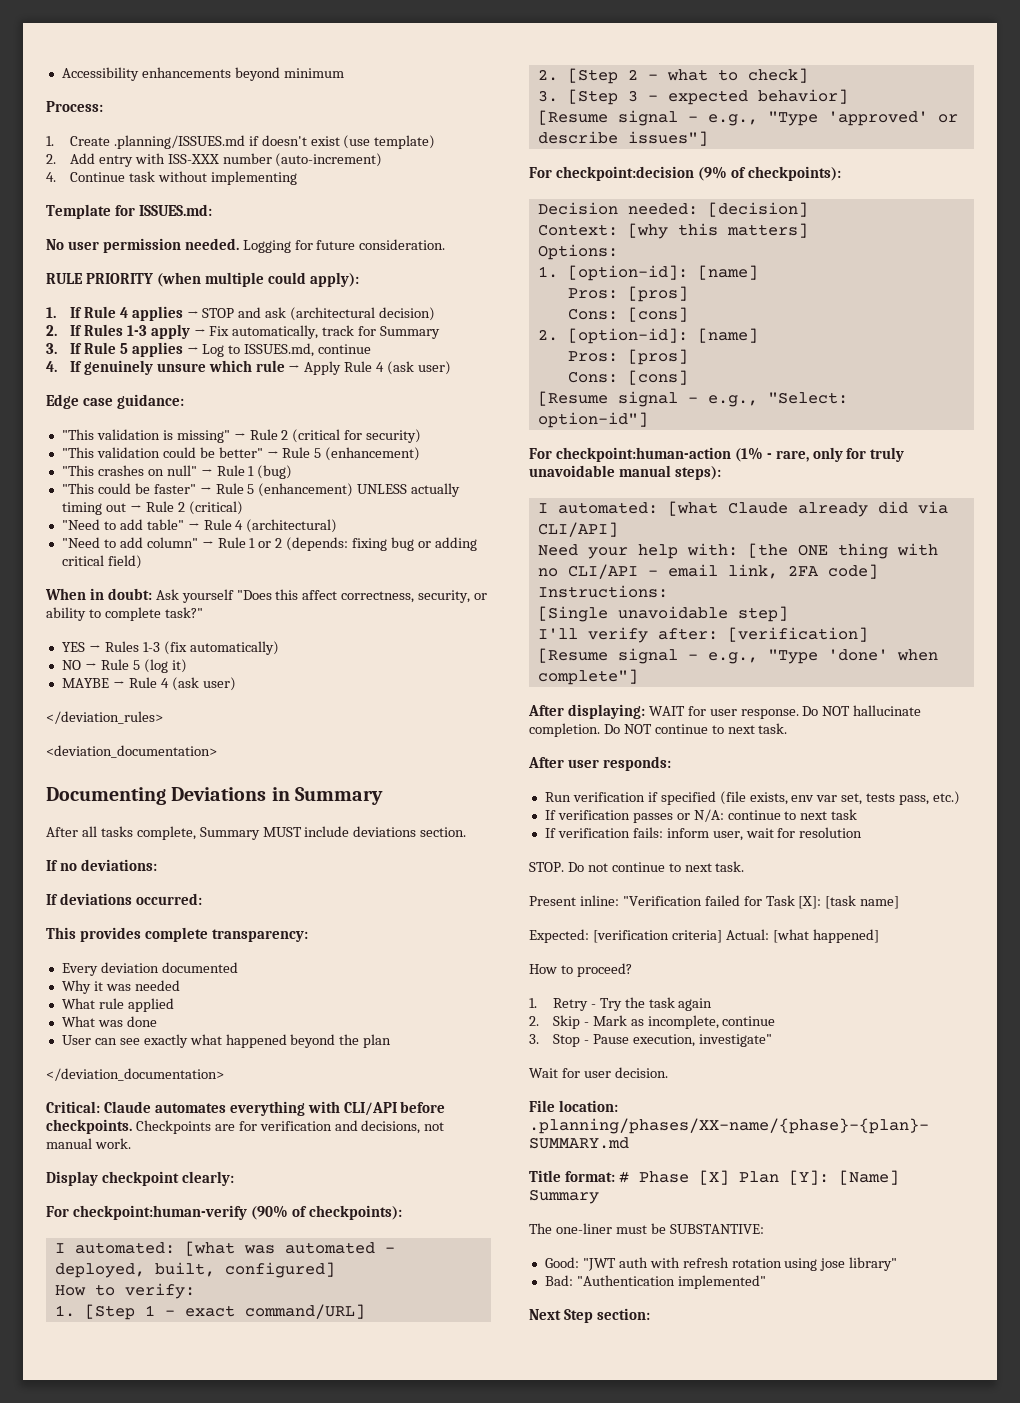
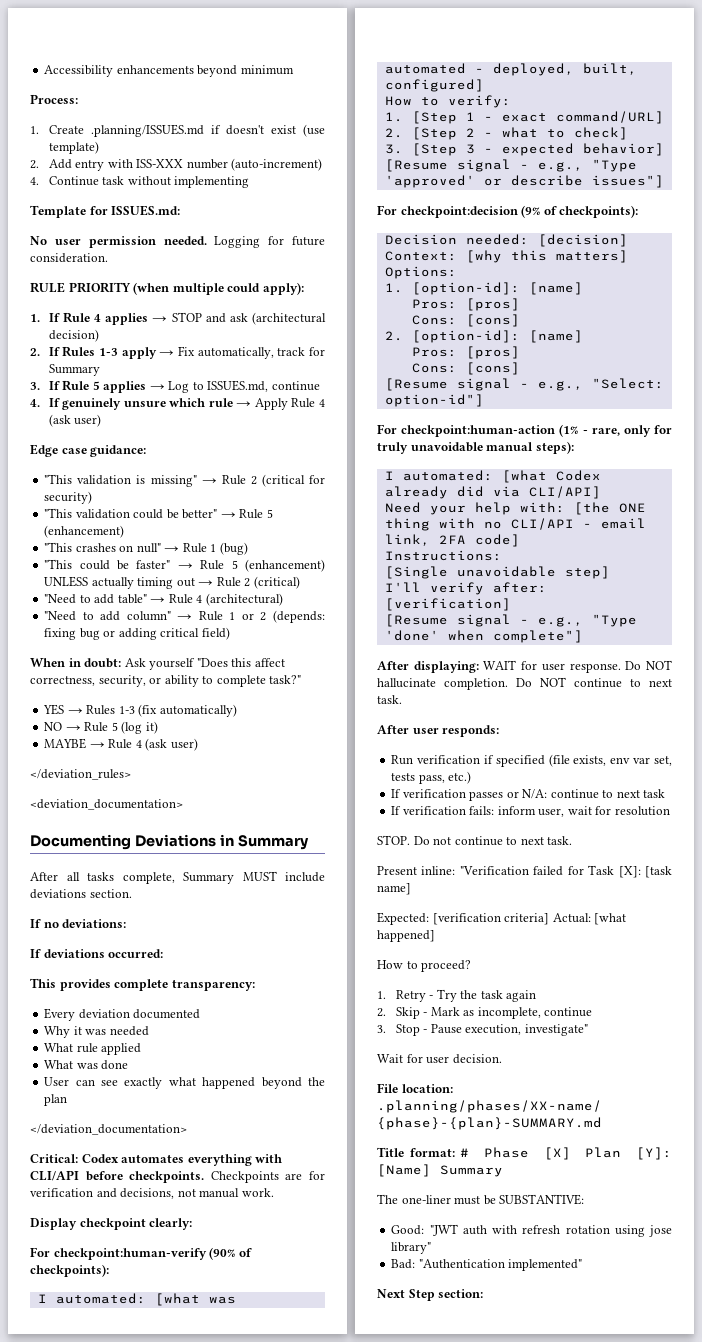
- Critical: Claude automates everything with CLI/API before checkpoints.
+ Critical: Codex automates everything with CLI/API before checkpoints.
- I automated: [what Claude already did via CLI/API]
+ I automated: [what Codex already did via CLI/API]

